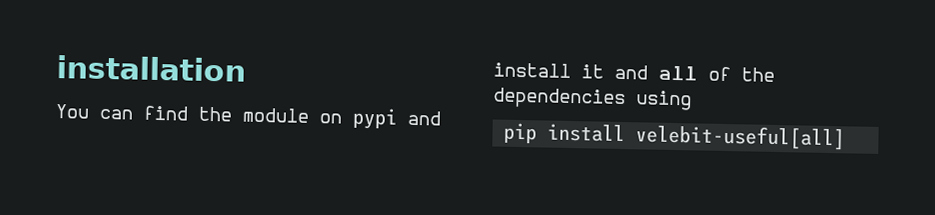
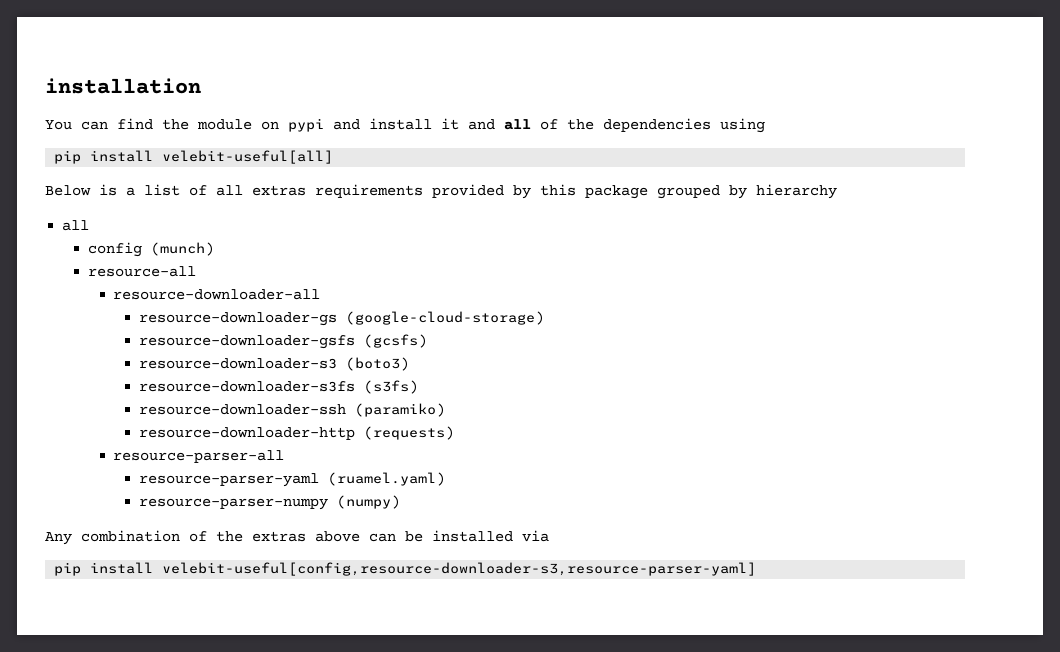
+ Below is a list of all extras requirements provided by this package grouped by hierarchy
+ all
+ config (munch)
+ resource-all
+ resource-downloader-all
+ resource-downloader-gs (google-cloud-storage)
+ resource-downloader-gsfs (gcsfs)
+ resource-downloader-s3 (boto3)
+ resource-downloader-s3fs (s3fs)
+ resource-downloader-ssh (paramiko)
+ resource-downloader-http (requests)
+ resource-parser-all
+ resource-parser-yaml (ruamel.yaml)
+ resource-parser-numpy (numpy)
+ Any combination of the extras above can be installed via
+ pip install velebit-useful[config,resource-downloader-s3,resource-parser-yaml]

